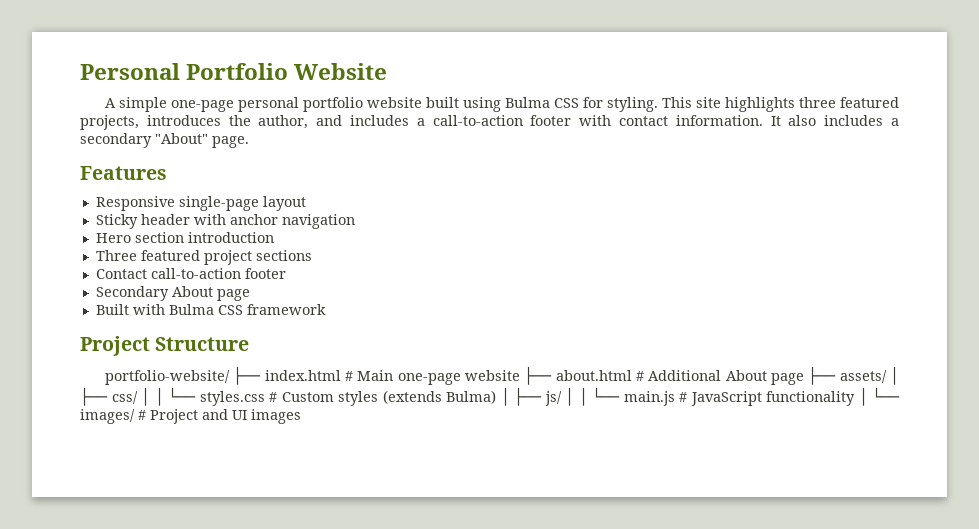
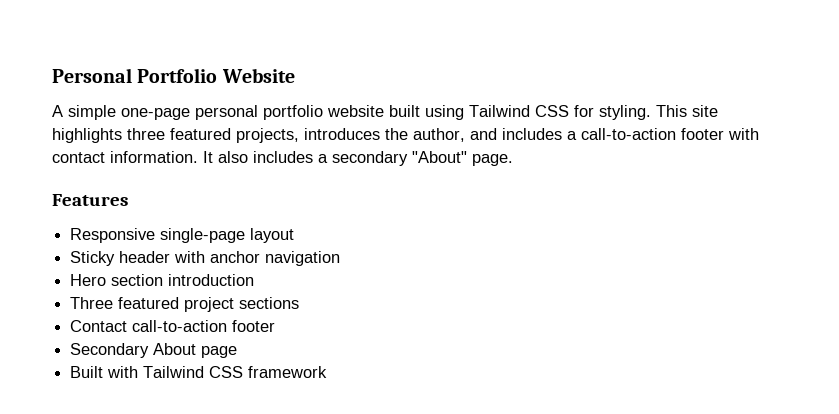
- A simple one-page personal portfolio website built using Bulma CSS for styling.
+ A simple one-page personal portfolio website built using Tailwind CSS for styling.
- Built with Bulma CSS framework
+ Built with Tailwind CSS framework
- Project Structure
- portfolio-website/ ├── index.html # Main one-page website ├── about.html # Additional About page ├── assets/ │ ├── css/ │ │ └── styles.css # Custom styles (extends Bulma) │ ├── js/ │ │ └── main.js # JavaScript functionality │ └── images/ # Project and UI images

